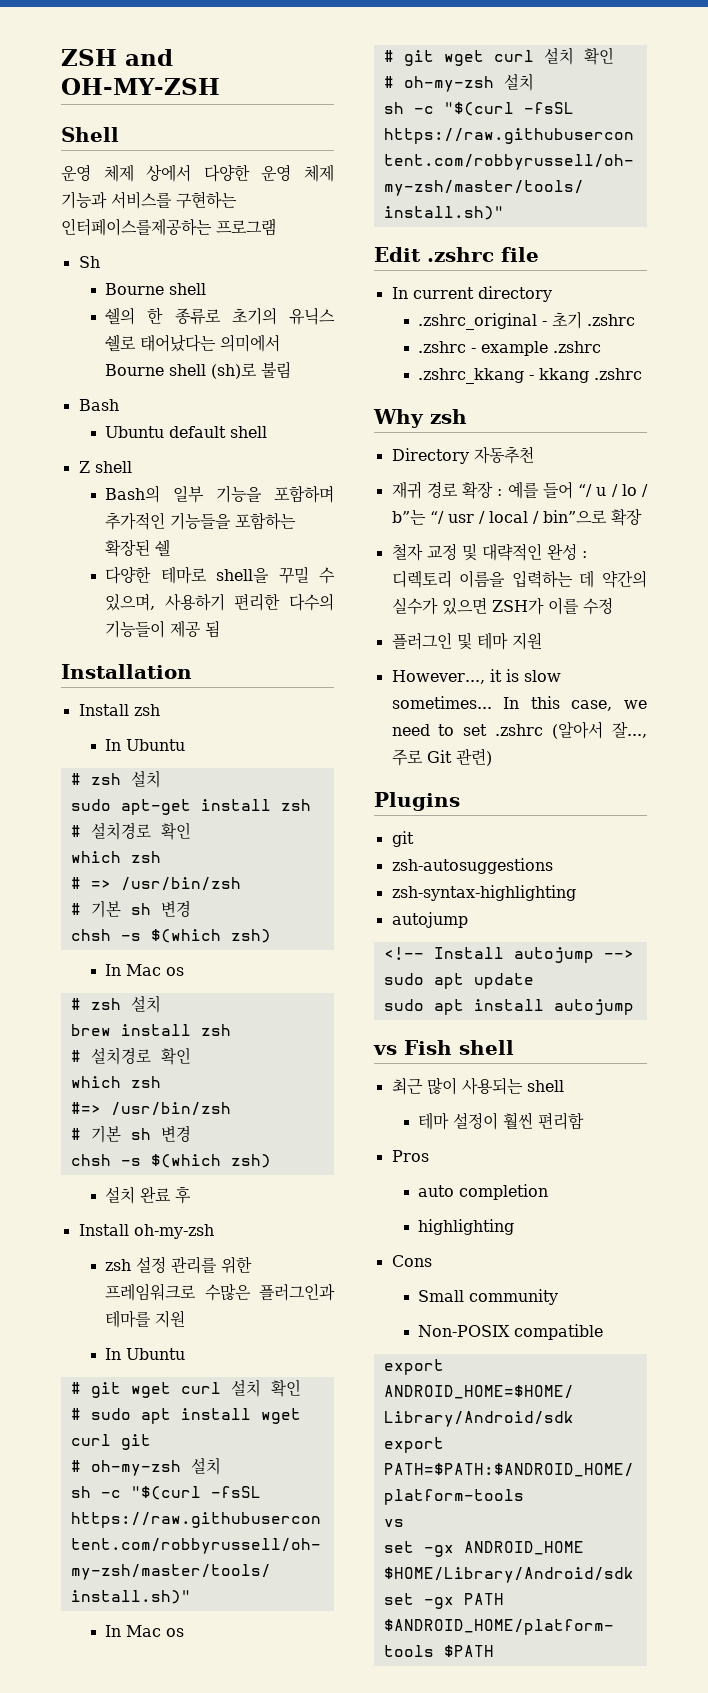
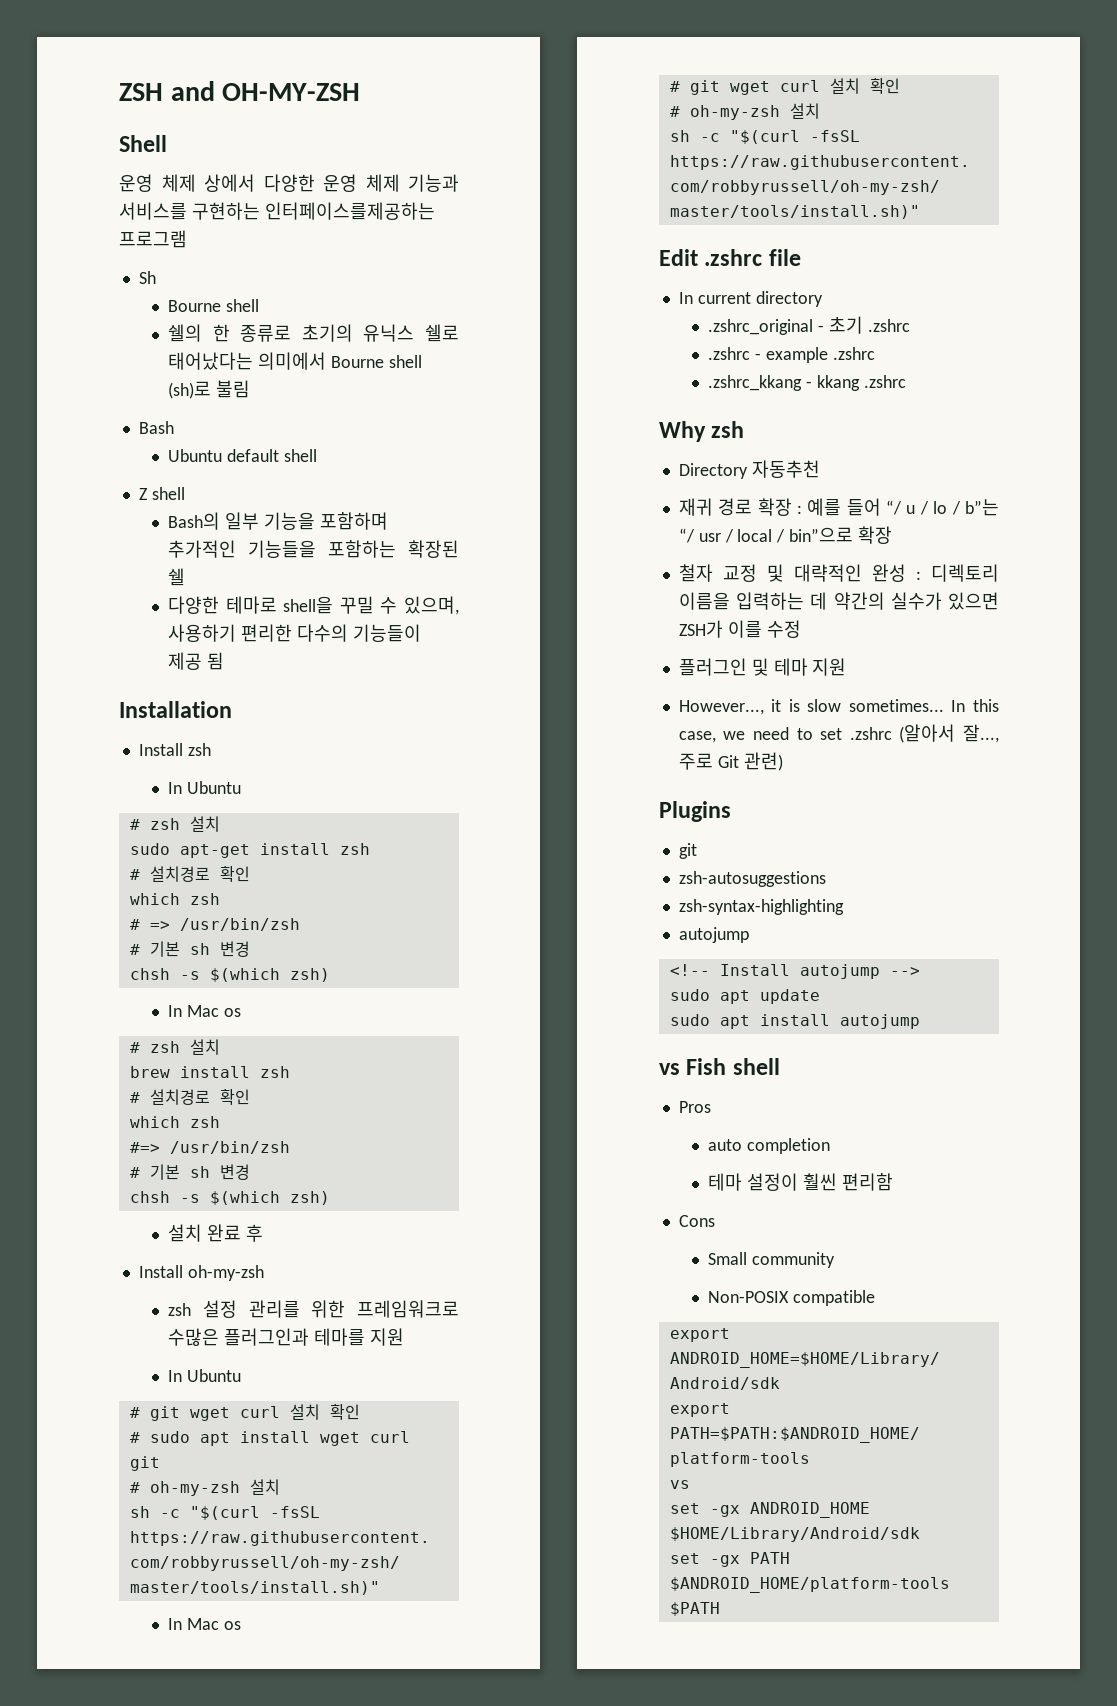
- 최근 많이 사용되는 shell
+ Pros
+ auto completion
- Pros
- auto completion
- highlighting

